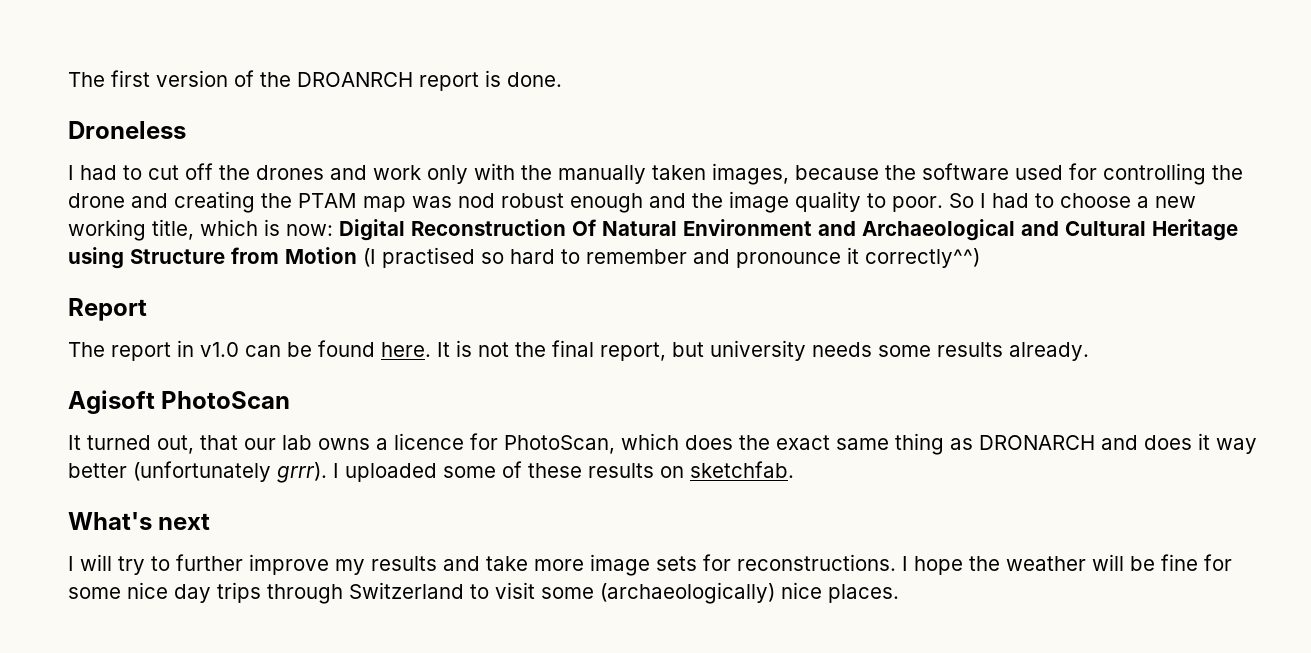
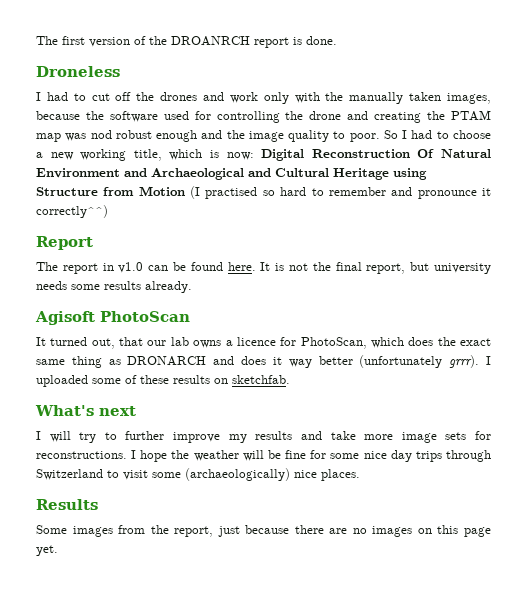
+ Results
+ Some images from the report, just because there are no images on this page yet.

